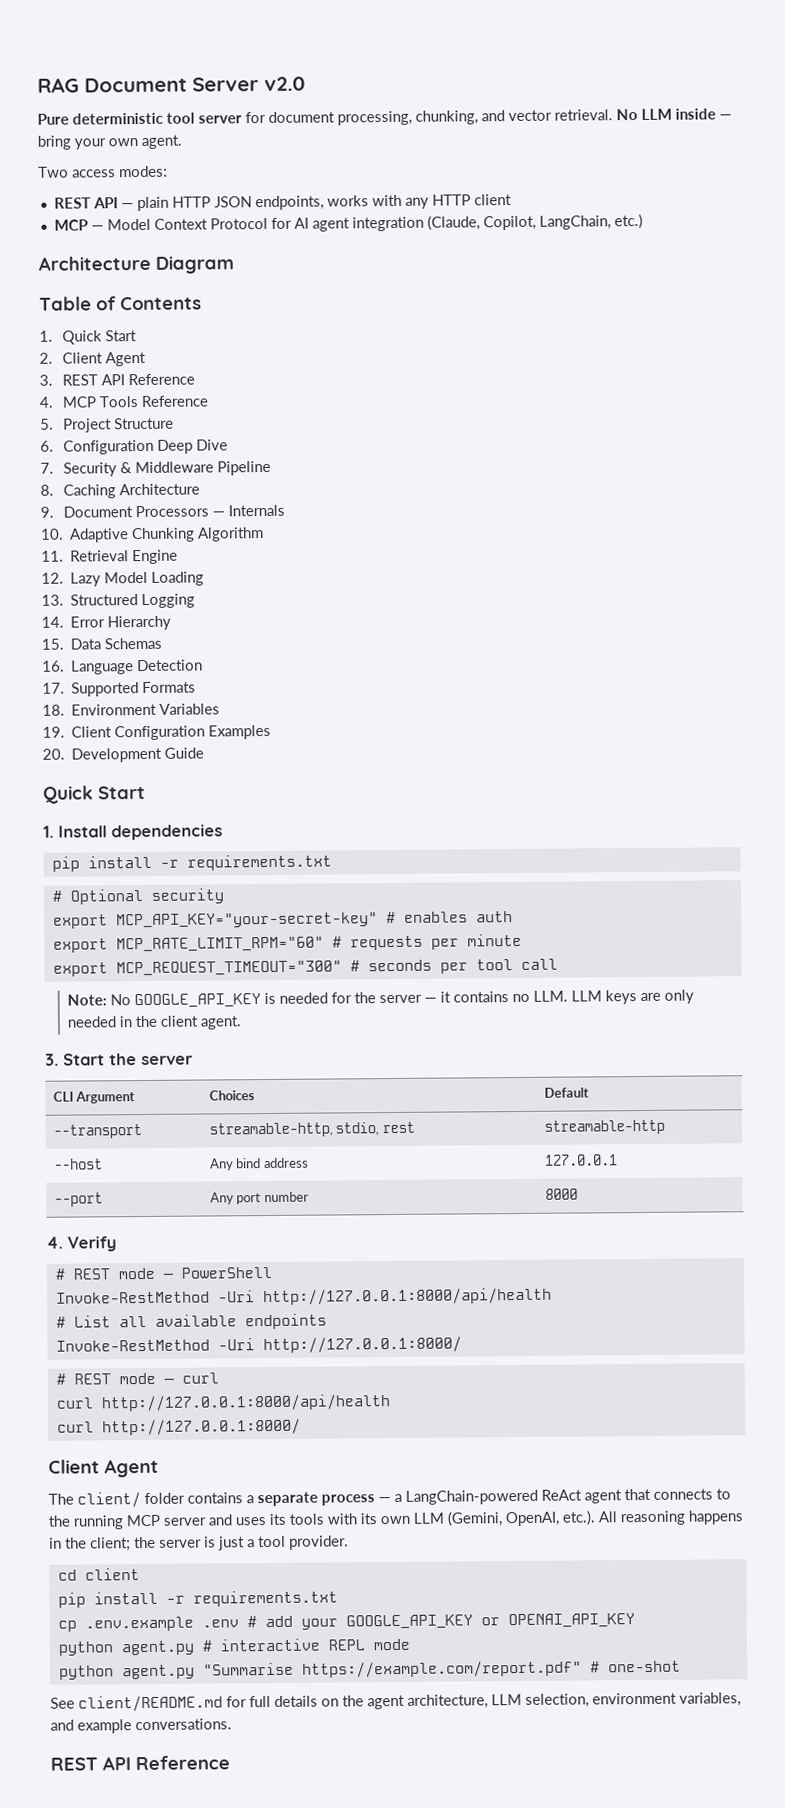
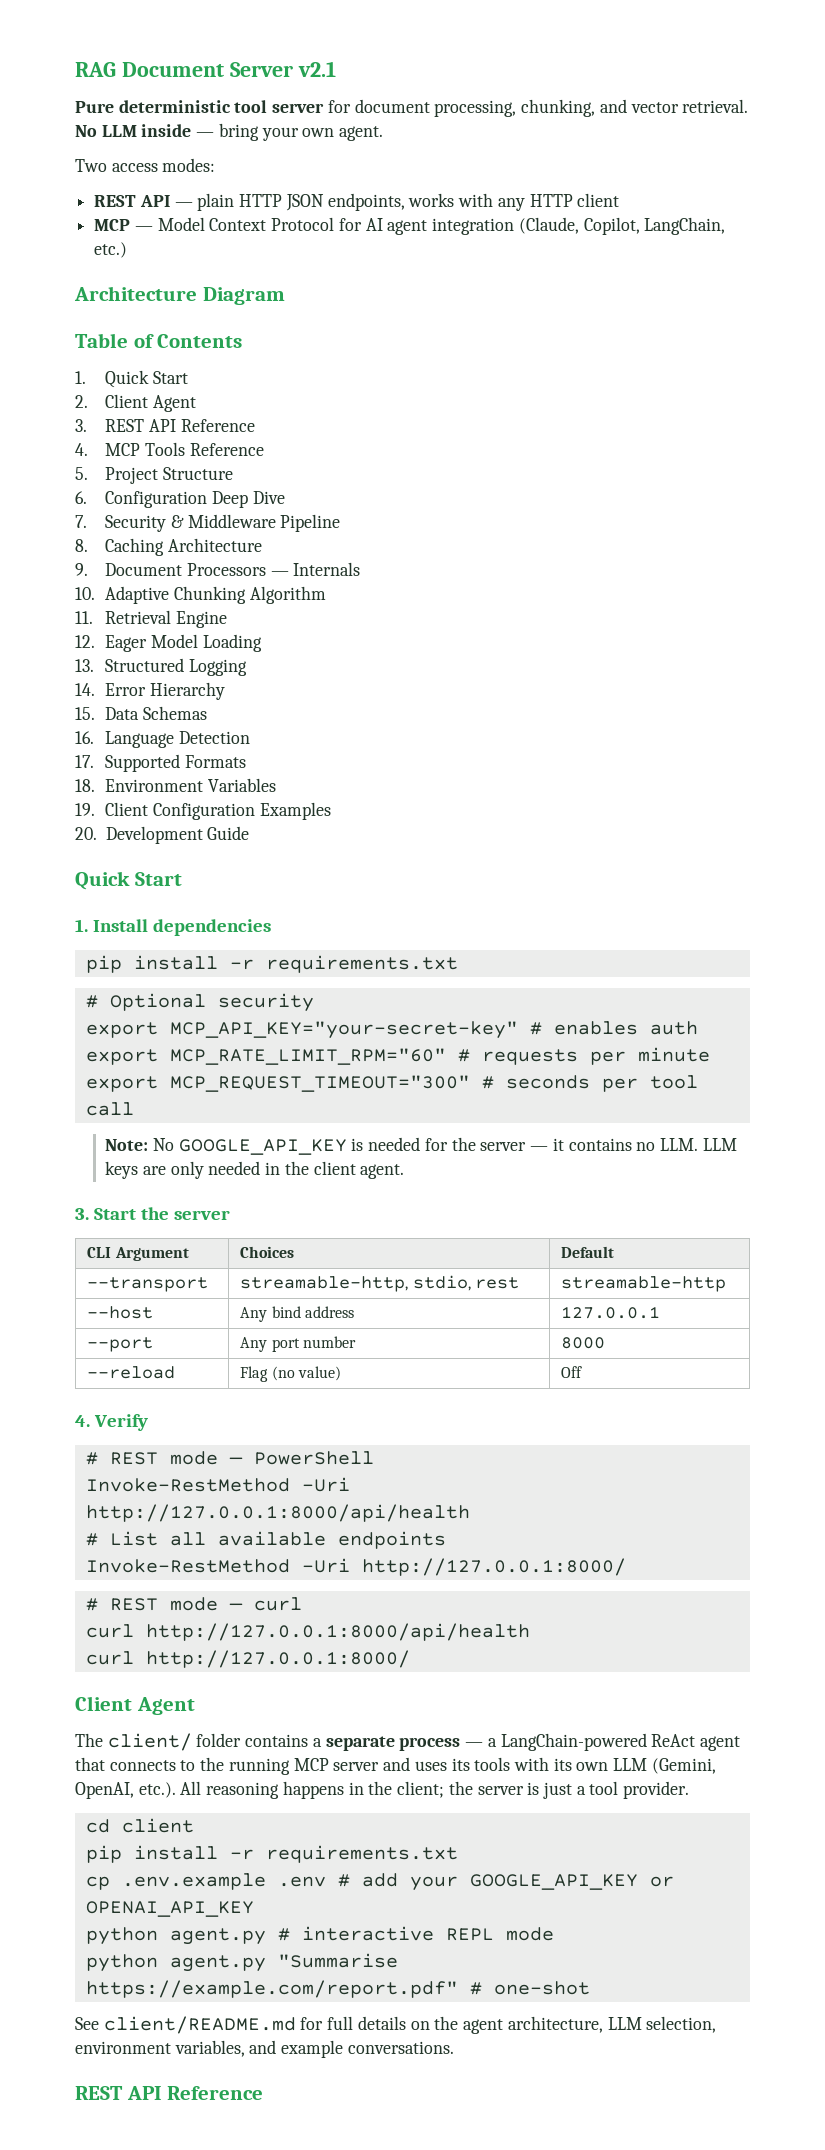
- RAG Document Server v2.0
+ RAG Document Server v2.1
- 12. Lazy Model Loading
+ 12. Eager Model Loading
+ --reload | Flag (no value) | Off

